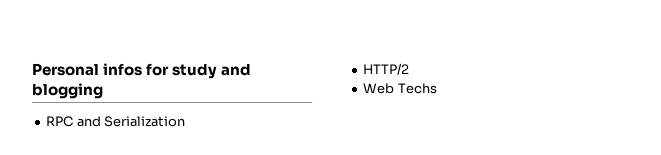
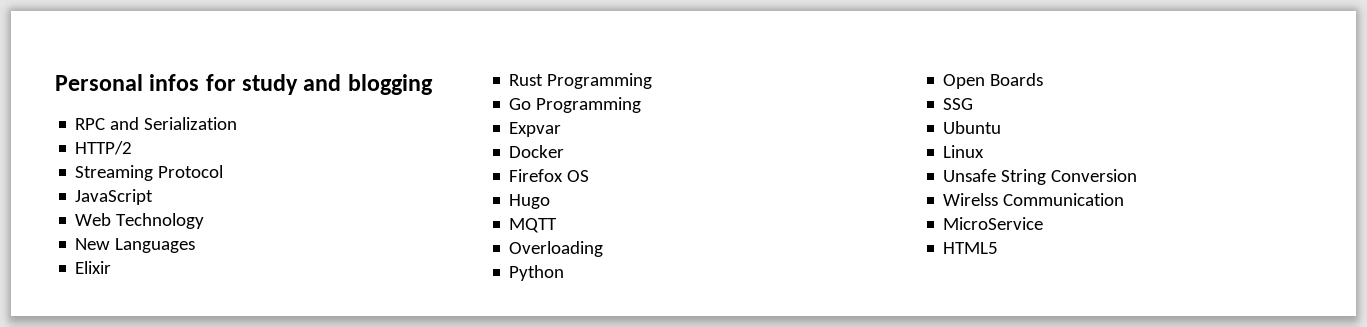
- Web Techs
+ Streaming Protocol
+ JavaScript
+ Web Technology
+ New Languages
+ Elixir
+ Rust Programming
+ Go Programming
+ Expvar
+ Docker
+ Firefox OS
+ Hugo
+ MQTT
+ Overloading
+ Python
+ Open Boards
+ SSG
+ Ubuntu
+ Linux
+ Unsafe String Conversion
+ Wirelss Communication
+ MicroService
+ HTML5

